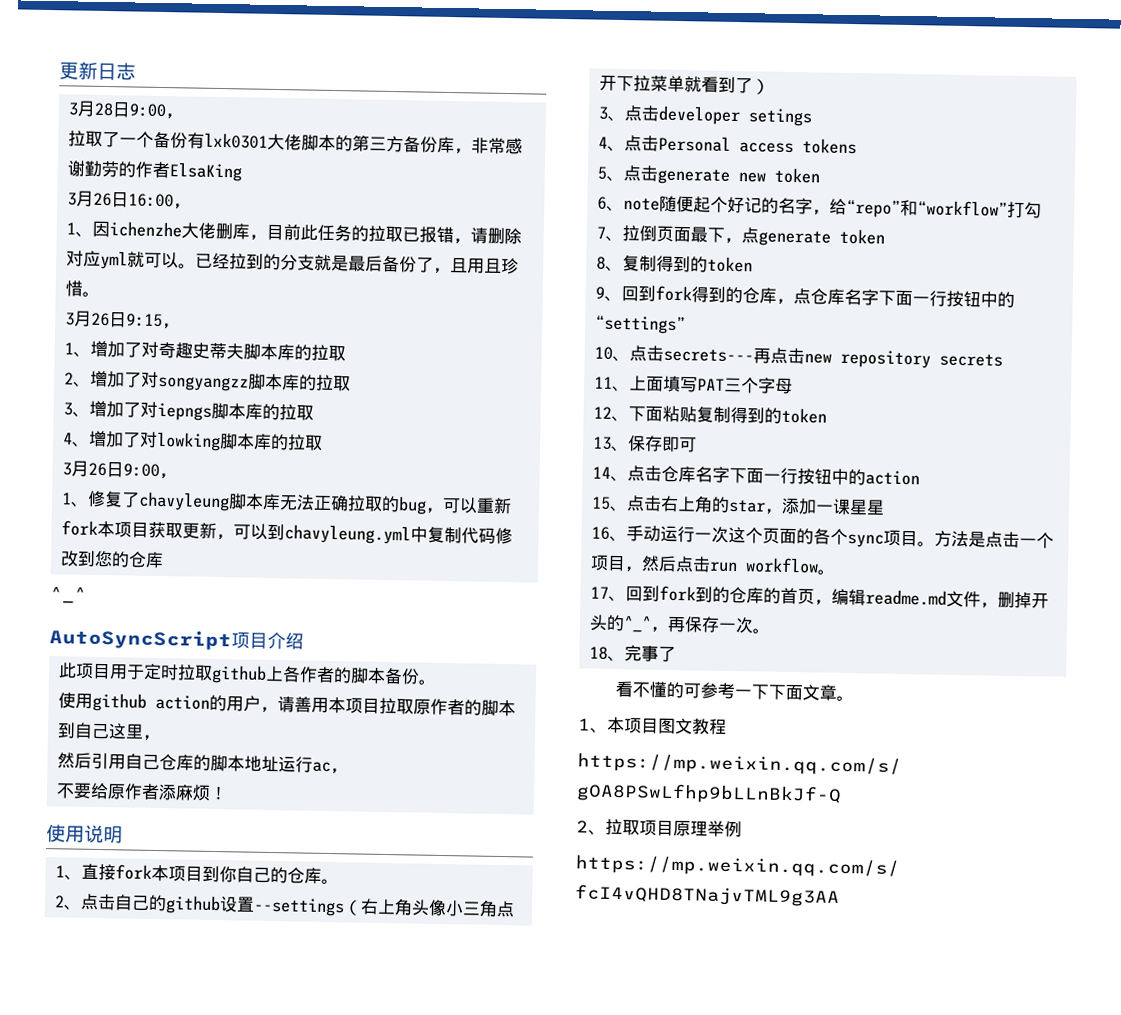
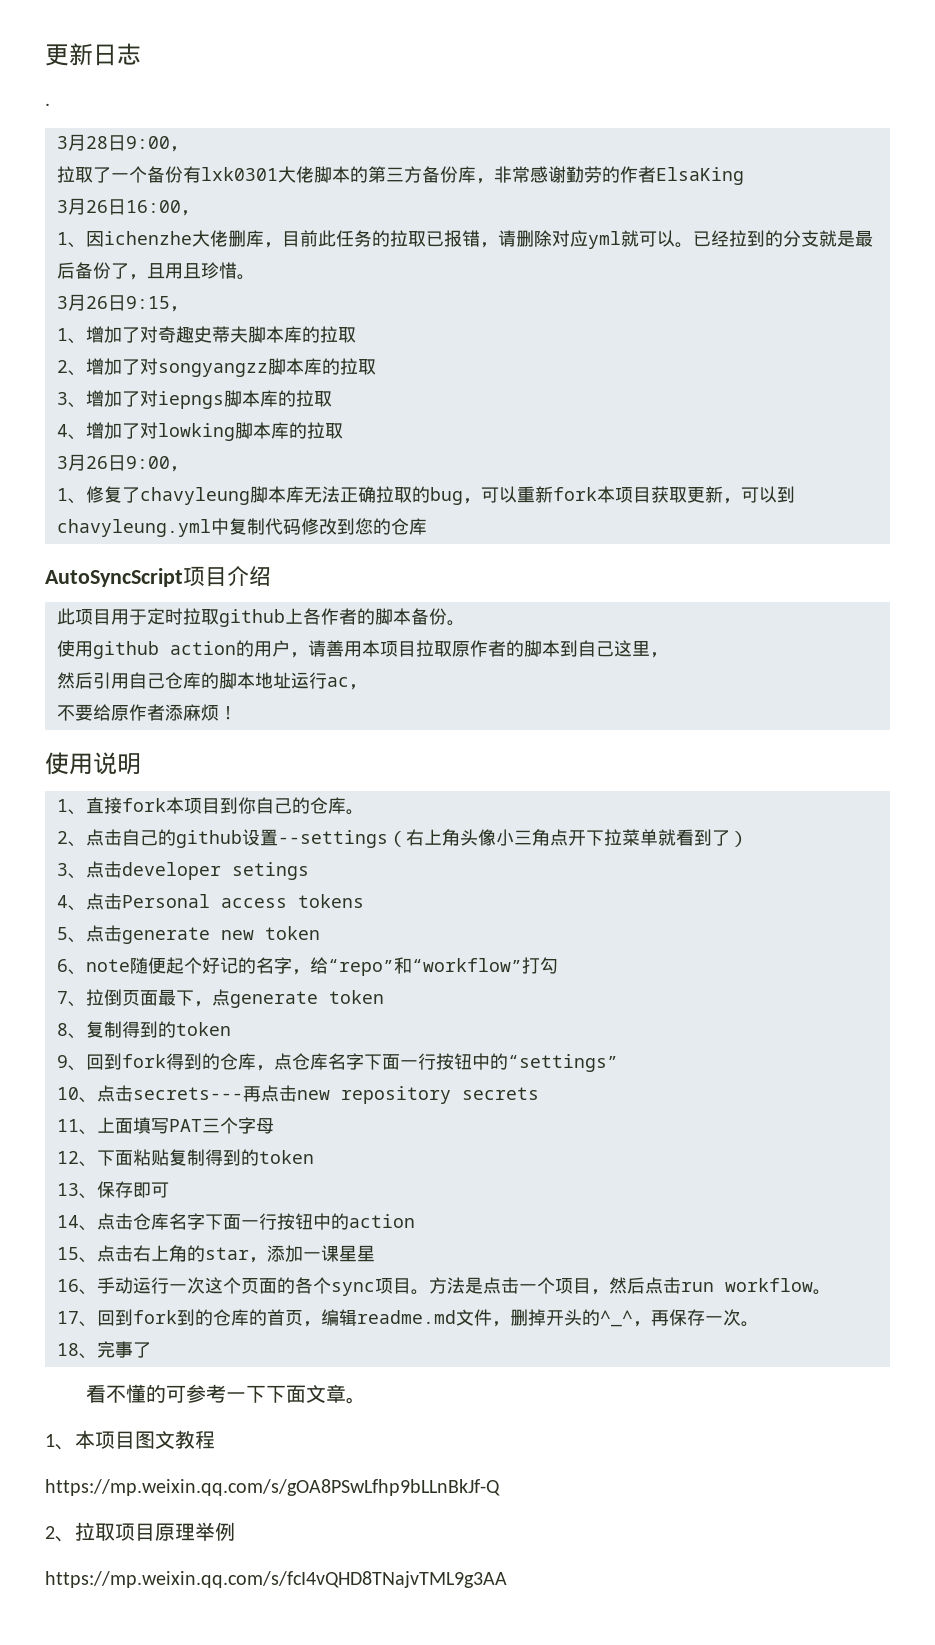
+ .
  1、修复了chavyleung脚本库无法正确拉取的bug，可以重新fork本项目获取更新，可以到chavyleung.yml中复制代码修改到您的仓库
- ^_^

